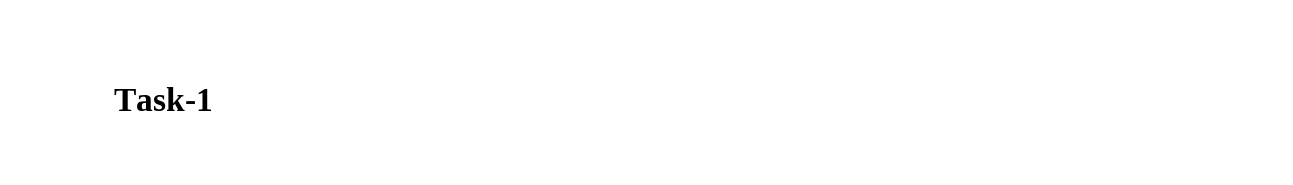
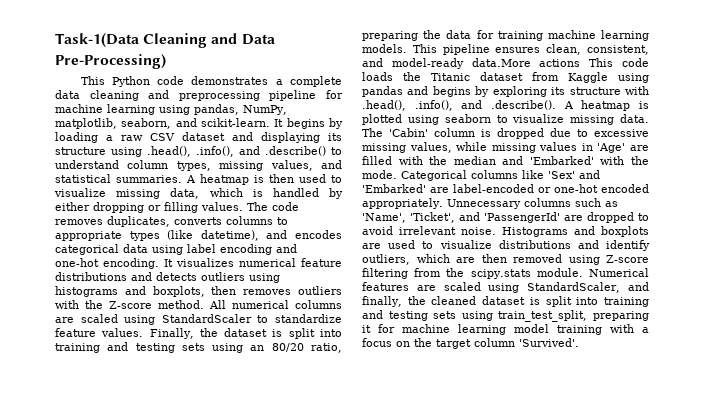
- Task-1
+ Task-1(Data Cleaning and Data Pre-Processing)
+ This Python code demonstrates a complete data cleaning and preprocessing pipeline for machine learning using pandas, NumPy, matplotlib, seaborn, and scikit-learn. It begins by loading a raw CSV dataset and displaying its structure using .head(), .info(), and .describe() to understand column types, missing values, and statistical summaries. A heatmap is then used to visualize missing data, which is handled by either dropping or filling values. The code removes duplicates, converts columns to appropriate types (like datetime), and encodes categorical data using label encoding and one-hot encoding. It visualizes numerical feature distributions and detects outliers using histograms and boxplots, then removes outliers with the Z-score method. All numerical columns are scaled using StandardScaler to standardize feature values. Finally, the dataset is split into training and testing sets using an 80/20 ratio, preparing the data for training machine learning models. This pipeline ensures clean, consistent, and model-ready data.More actions This code loads the Titanic dataset from Kaggle using pandas and begins by exploring its structure with .head(), .info(), and .describe(). A heatmap is plotted using seaborn to visualize missing data. The 'Cabin' column is dropped due to excessive missing values, while missing values in 'Age' are filled with the median and 'Embarked' with the mode. Categorical columns like 'Sex' and 'Embarked' are label-encoded or one-hot encoded appropriately. Unnecessary columns such as 'Name', 'Ticket', and 'PassengerId' are dropped to avoid irrelevant noise. Histograms and boxplots are used to visualize distributions and identify outliers, which are then removed using Z-score filtering from the scipy.stats module. Numerical features are scaled using StandardScaler, and finally, the cleaned dataset is split into training and testing sets using train_test_split, preparing it for machine learning model training with a focus on the target column 'Survived'.

